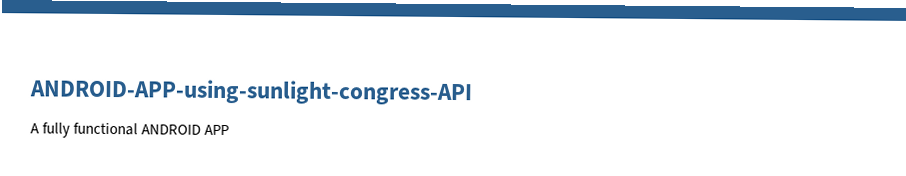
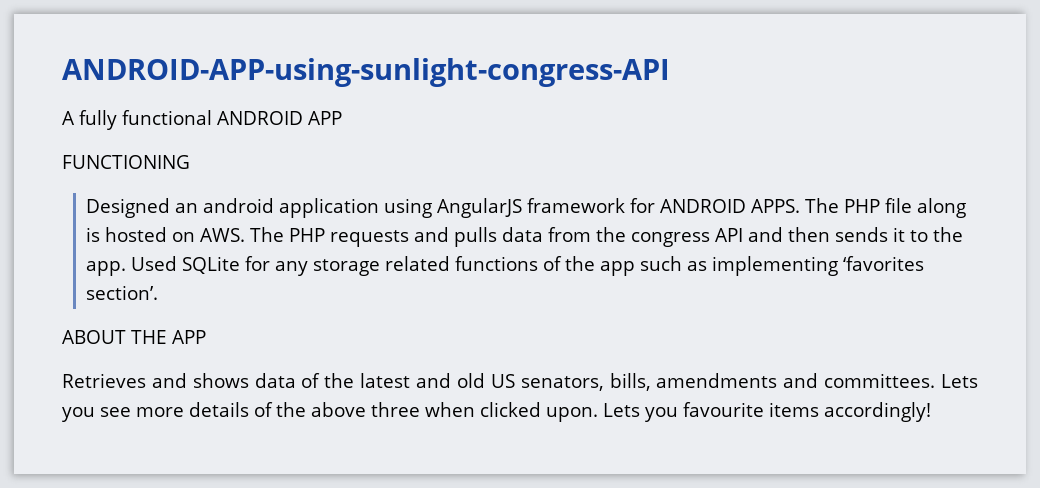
+ FUNCTIONING
+ Designed an android application using AngularJS framework for ANDROID APPS. The PHP file along is hosted on AWS. The PHP requests and pulls data from the congress API and then sends it to the app. Used SQLite for any storage related functions of the app such as implementing ‘favorites section’.
+ ABOUT THE APP
+ Retrieves and shows data of the latest and old US senators, bills, amendments and committees. Lets you see more details of the above three when clicked upon. Lets you favourite items accordingly!

